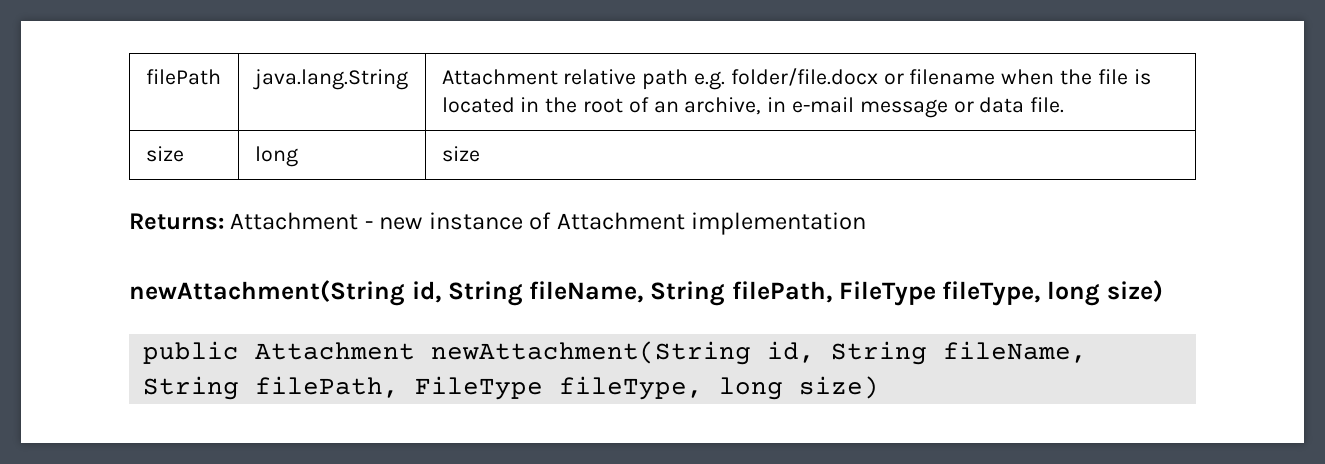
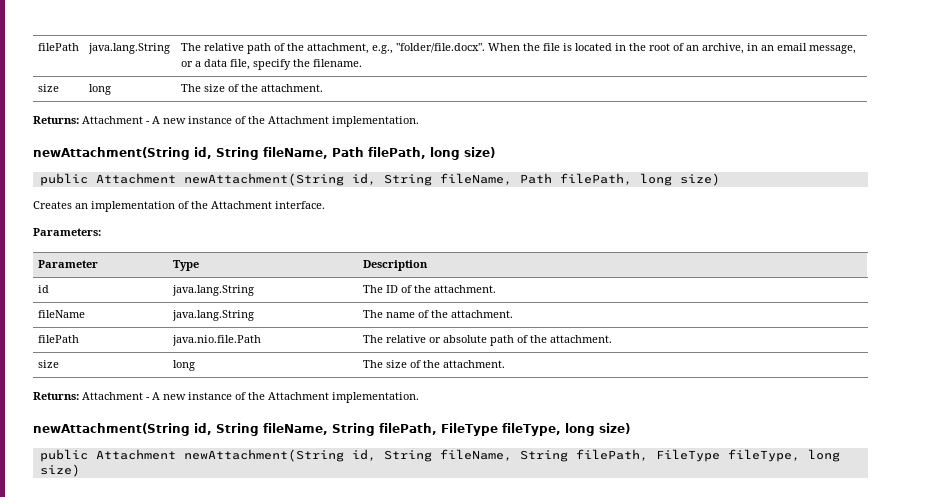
- filePath | java.lang.String | Attachment relative path e.g. folder/file.docx or filename when the file is located in the root of an archive, in e-mail message or data file.
- size | long | size
- Returns: Attachment - new instance of Attachment implementation
+ filePath | java.lang.String | The relative path of the attachment, e.g., "folder/file.docx". When the file is located in the root of an archive, in an email message, or a data file, specify the filename.
+ size | long | The size of the attachment.
+ Returns: Attachment - A new instance of the Attachment implementation.
+ newAttachment(String id, String fileName, Path filePath, long size)
+ public Attachment newAttachment(String id, String fileName, Path filePath, long size)
+ Creates an implementation of the Attachment interface.
+ Parameters:
+ Parameter | Type | Description
+ id | java.lang.String | The ID of the attachment.
+ fileName | java.lang.String | The name of the attachment.
+ filePath | java.nio.file.Path | The relative or absolute path of the attachment.
+ size | long | The size of the attachment.
+ Returns: Attachment - A new instance of the Attachment implementation.

